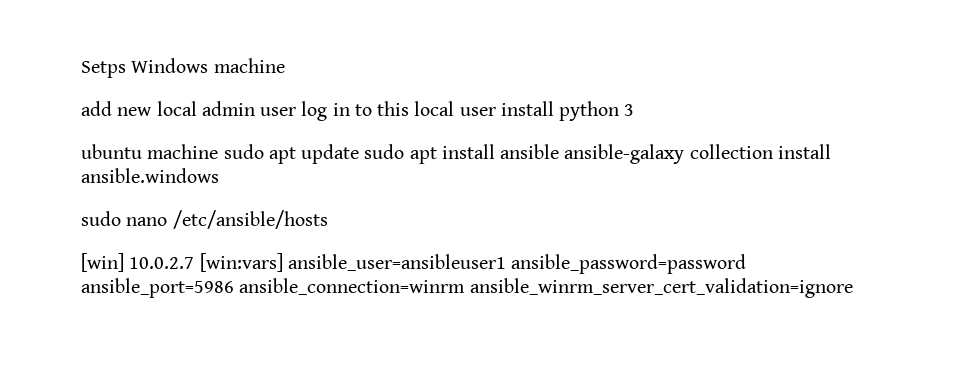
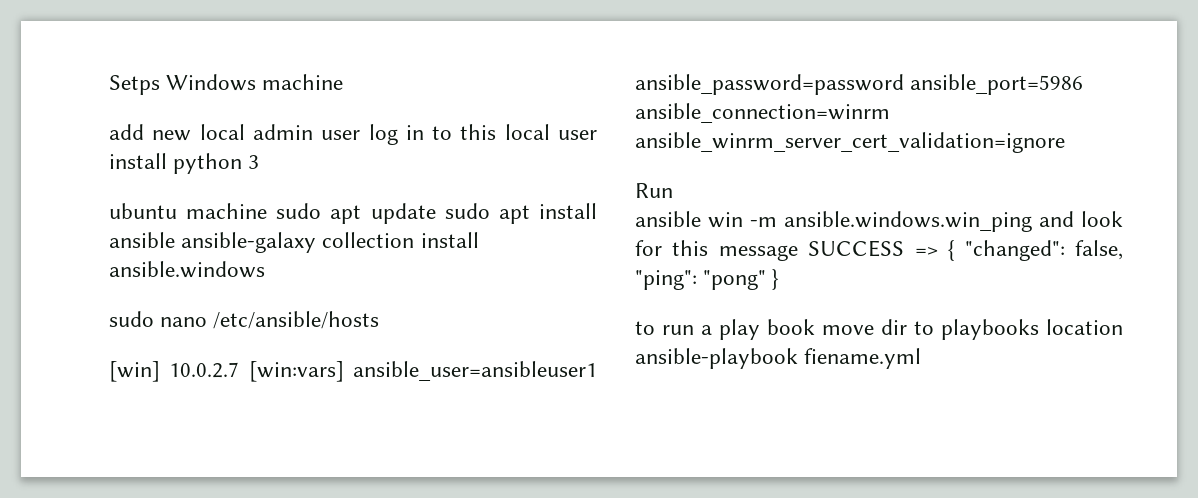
+ Run
+ ansible win -m ansible.windows.win_ping and look for this message SUCCESS => { "changed": false, "ping": "pong" }
+ to run a play book move dir to playbooks location ansible-playbook fiename.yml

